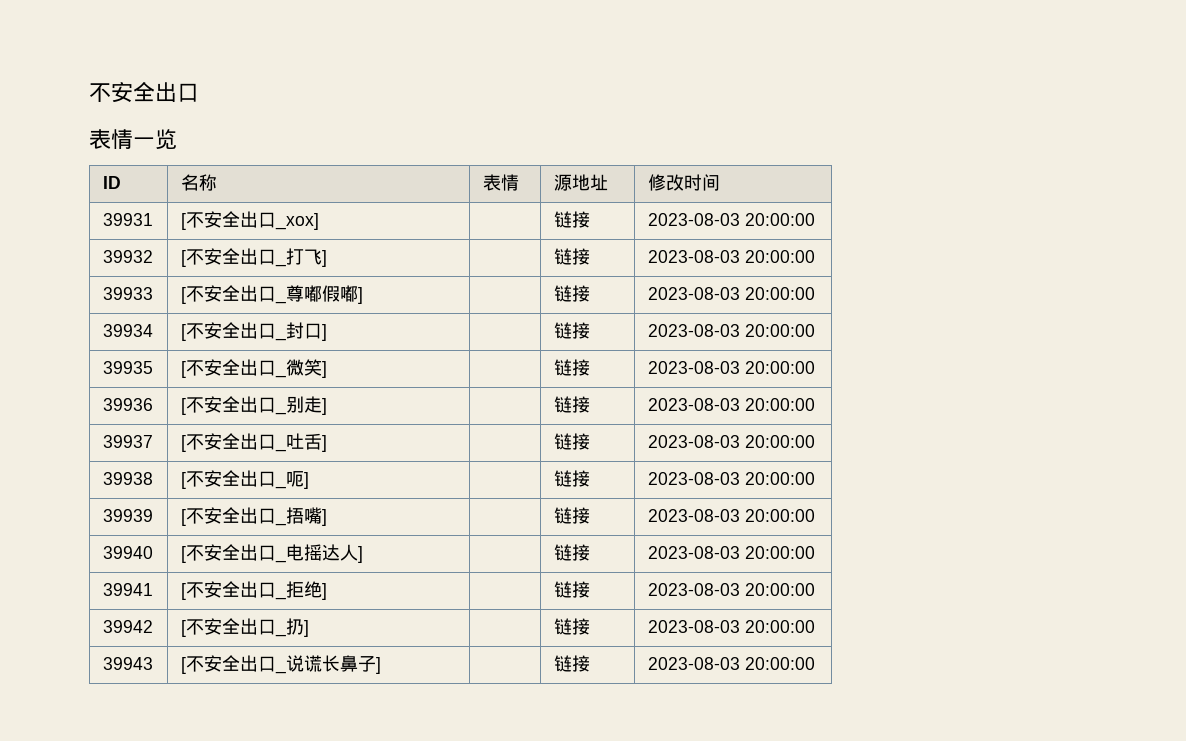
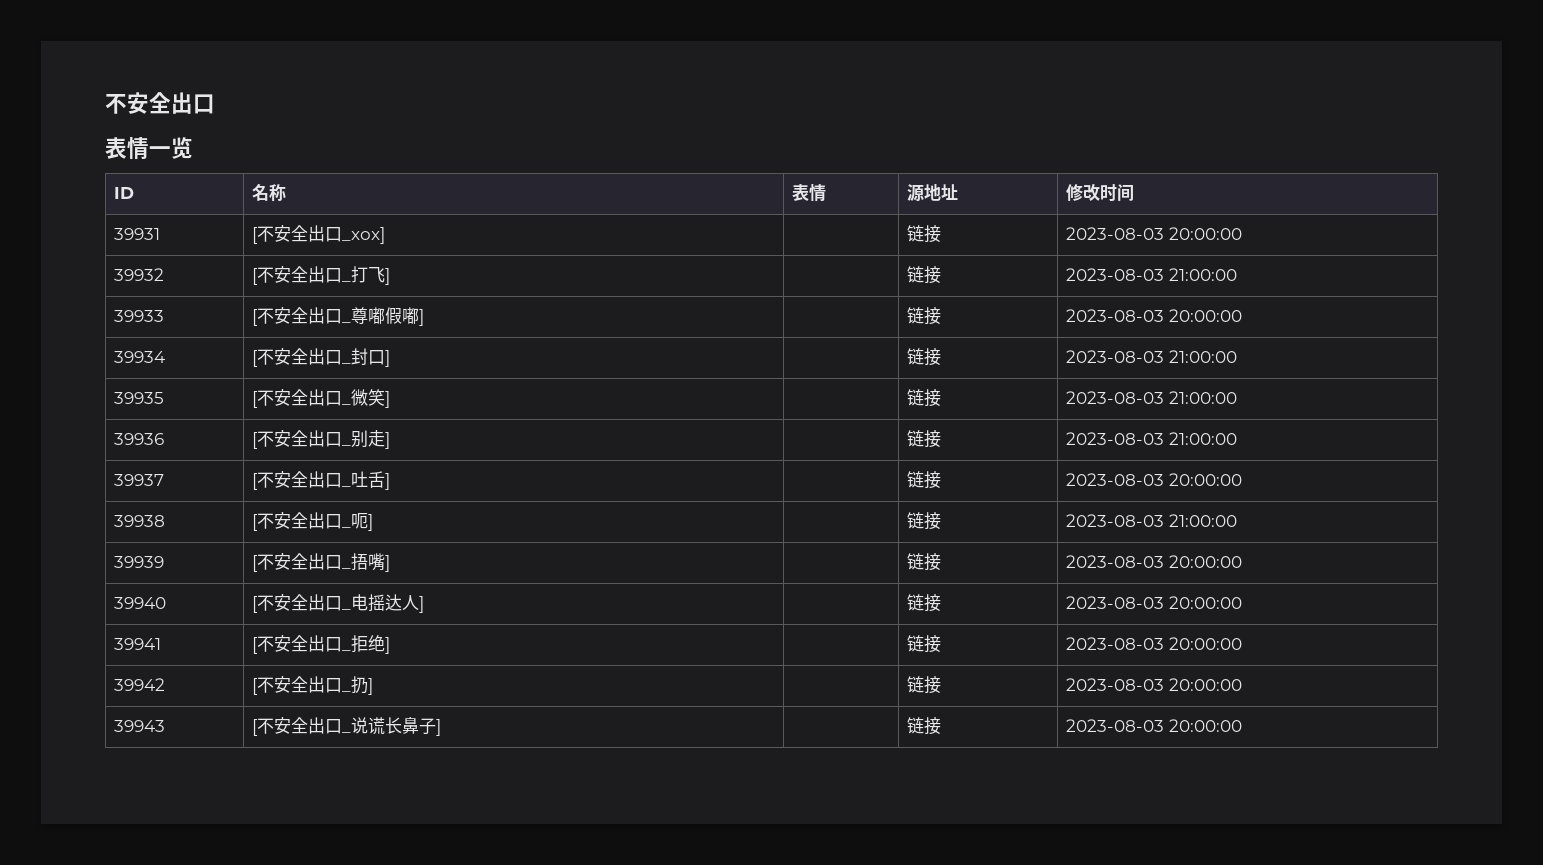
- 39932 | [不安全出口_打飞] | | 链接 | 2023-08-03 20:00:00
+ 39932 | [不安全出口_打飞] | | 链接 | 2023-08-03 21:00:00
- 39934 | [不安全出口_封口] | | 链接 | 2023-08-03 20:00:00
+ 39934 | [不安全出口_封口] | | 链接 | 2023-08-03 21:00:00
- 39935 | [不安全出口_微笑] | | 链接 | 2023-08-03 20:00:00
+ 39935 | [不安全出口_微笑] | | 链接 | 2023-08-03 21:00:00
- 39936 | [不安全出口_别走] | | 链接 | 2023-08-03 20:00:00
+ 39936 | [不安全出口_别走] | | 链接 | 2023-08-03 21:00:00
- 39938 | [不安全出口_呃] | | 链接 | 2023-08-03 20:00:00
+ 39938 | [不安全出口_呃] | | 链接 | 2023-08-03 21:00:00

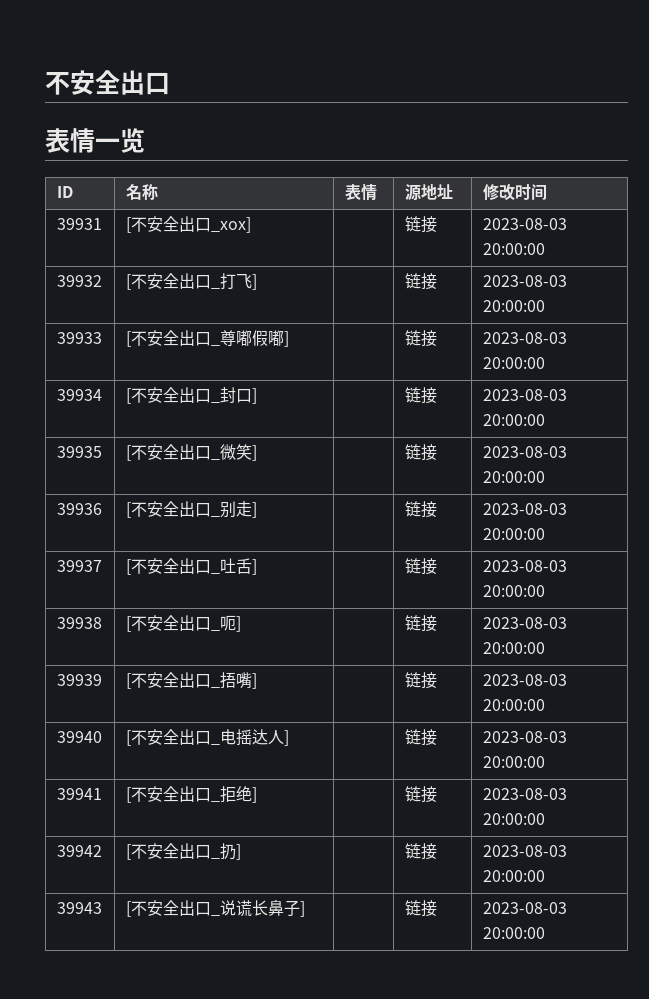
- 39932 | [不安全出口_打飞] | | 链接 | 2023-08-03 21:00:00
+ 39932 | [不安全出口_打飞] | | 链接 | 2023-08-03 20:00:00
- 39934 | [不安全出口_封口] | | 链接 | 2023-08-03 21:00:00
+ 39934 | [不安全出口_封口] | | 链接 | 2023-08-03 20:00:00
- 39935 | [不安全出口_微笑] | | 链接 | 2023-08-03 21:00:00
+ 39935 | [不安全出口_微笑] | | 链接 | 2023-08-03 20:00:00
- 39936 | [不安全出口_别走] | | 链接 | 2023-08-03 21:00:00
+ 39936 | [不安全出口_别走] | | 链接 | 2023-08-03 20:00:00
- 39938 | [不安全出口_呃] | | 链接 | 2023-08-03 21:00:00
+ 39938 | [不安全出口_呃] | | 链接 | 2023-08-03 20:00:00

